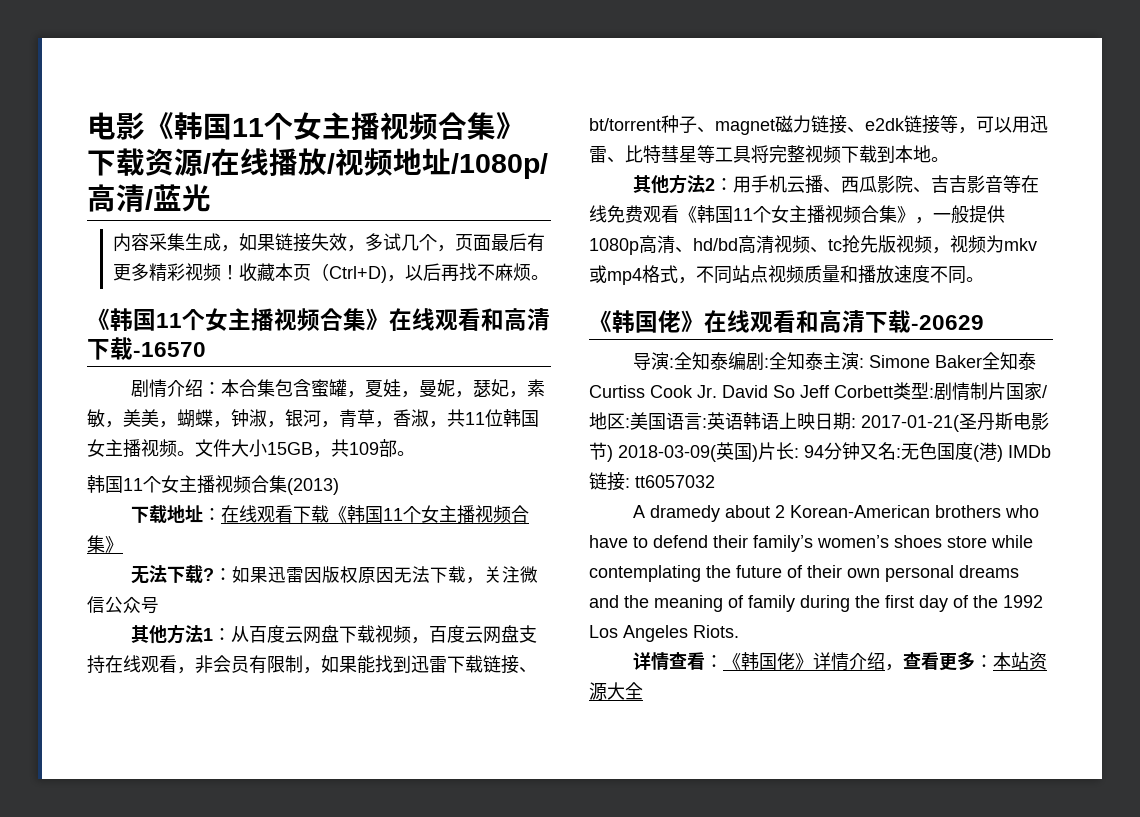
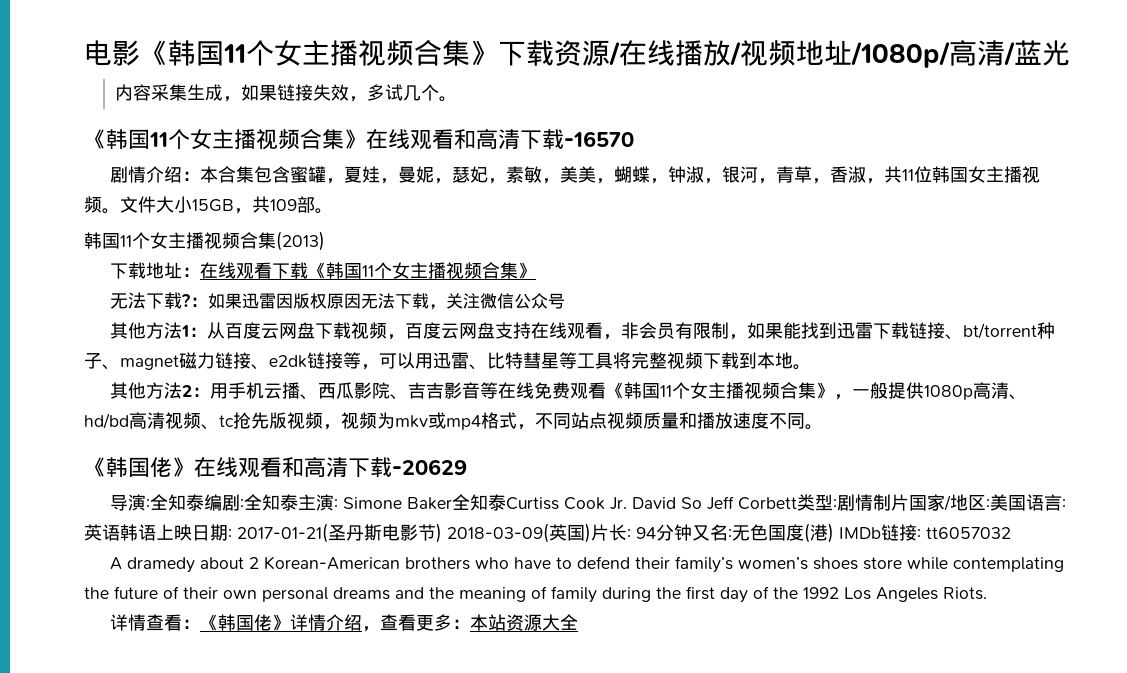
- 内容采集生成，如果链接失效，多试几个，页面最后有更多精彩视频！收藏本页（Ctrl+D)，以后再找不麻烦。
+ 内容采集生成，如果链接失效，多试几个。

